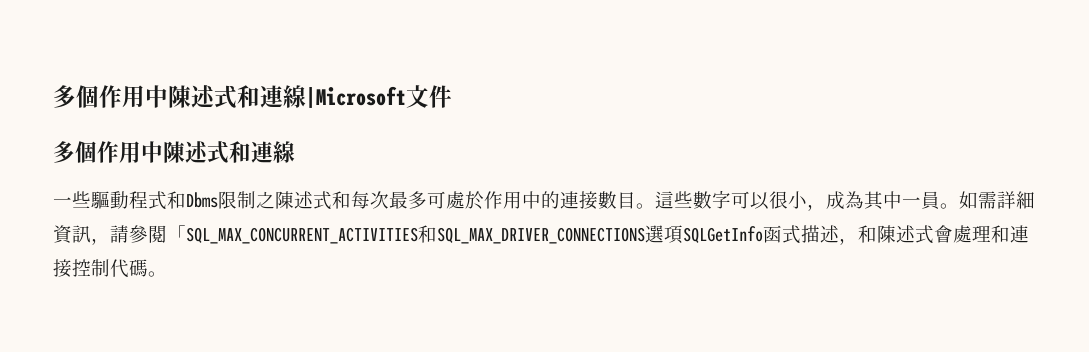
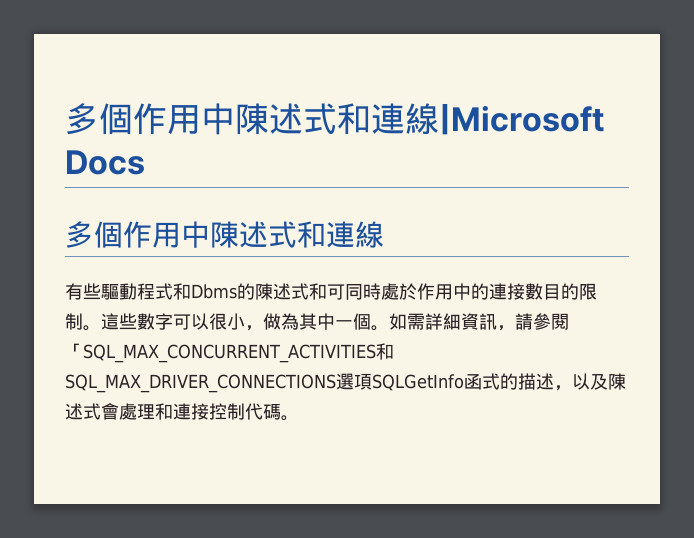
- 多個作用中陳述式和連線|Microsoft文件
+ 多個作用中陳述式和連線|Microsoft Docs
- 一些驅動程式和Dbms限制之陳述式和每次最多可處於作用中的連接數目。
+ 有些驅動程式和Dbms的陳述式和可同時處於作用中的連接數目的限制。
- 這些數字可以很小，成為其中一員。
+ 這些數字可以很小，做為其中一個。
- 如需詳細資訊，請參閱「SQL_MAX_CONCURRENT_ACTIVITIES和SQL_MAX_DRIVER_CONNECTIONS選項SQLGetInfo函式描述，和陳述式會處理和連接控制代碼。
+ 如需詳細資訊，請參閱「SQL_MAX_CONCURRENT_ACTIVITIES和SQL_MAX_DRIVER_CONNECTIONS選項SQLGetInfo函式的描述，以及陳述式會處理和連接控制代碼。

